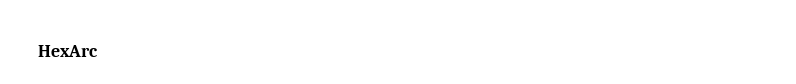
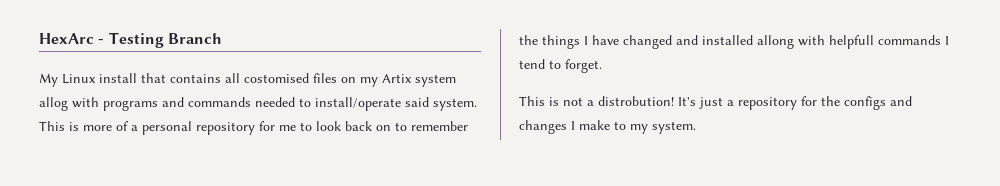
- HexArc
+ HexArc - Testing Branch
+ My Linux install that contains all costomised files on my Artix system allog with programs and commands needed to install/operate said system. This is more of a personal repository for me to look back on to remember the things I have changed and installed allong with helpfull commands I tend to forget.
+ This is not a distrobution! It's just a repository for the configs and changes I make to my system.

